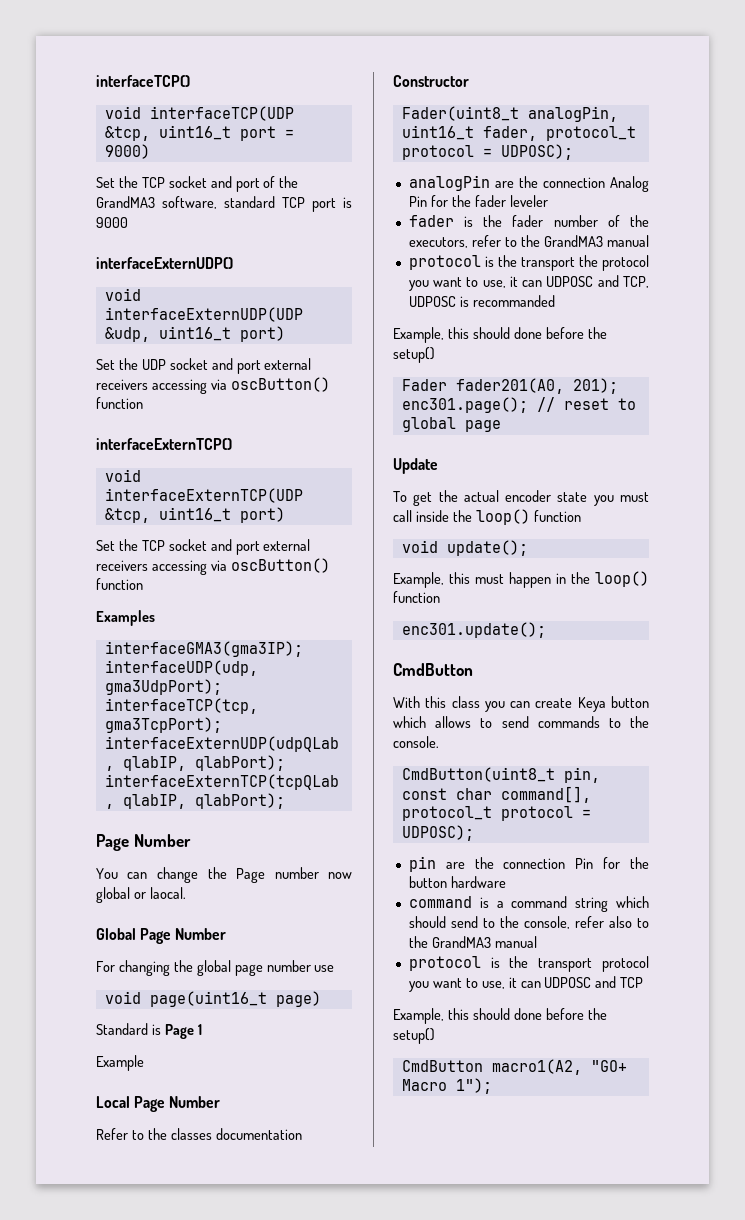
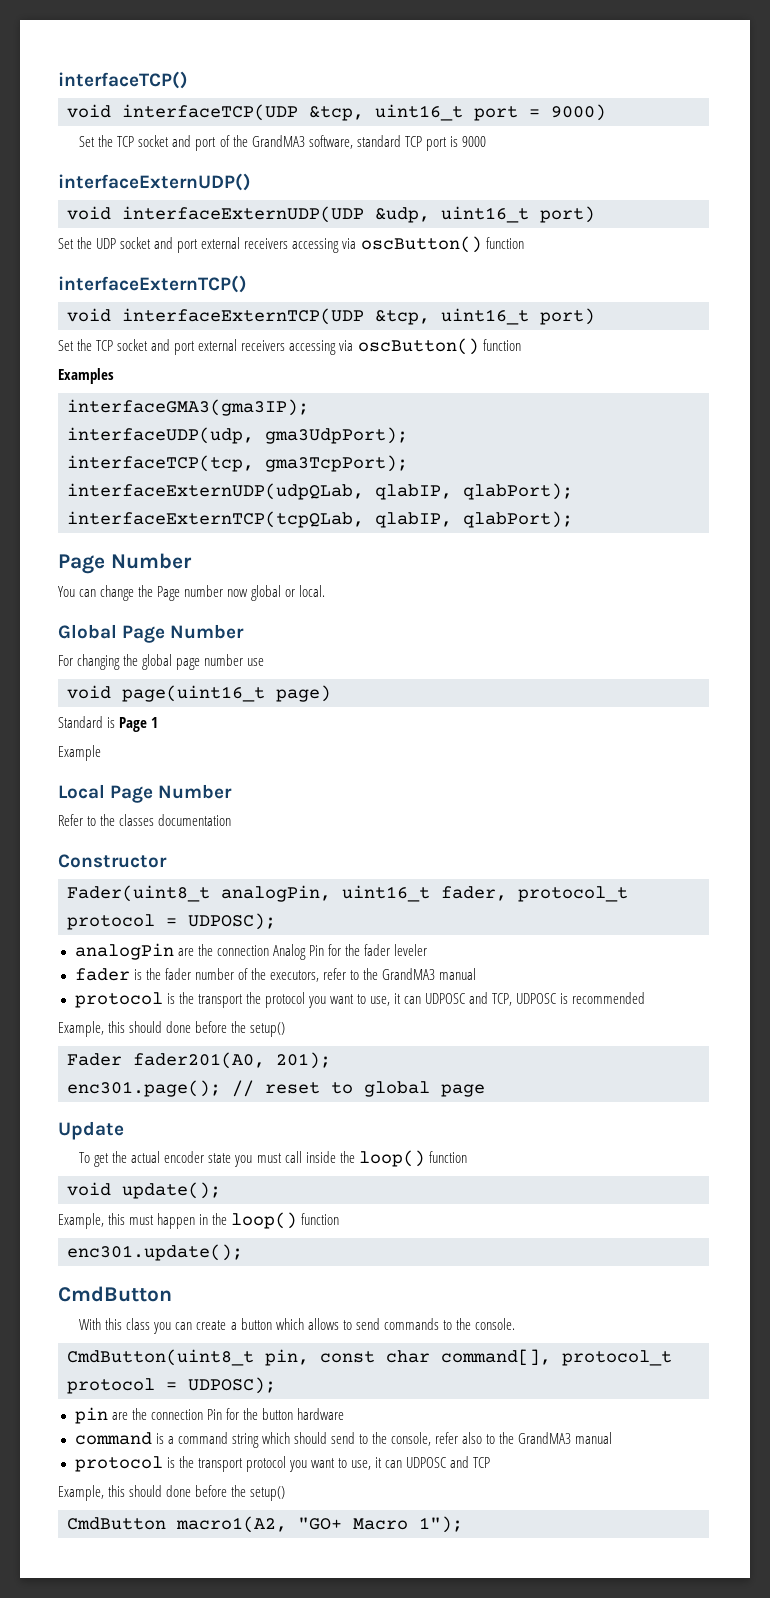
- You can change the Page number now global or laocal.
+ You can change the Page number now global or local.
- protocol is the transport the protocol you want to use, it can UDPOSC and TCP, UDPOSC is recommanded
+ protocol is the transport the protocol you want to use, it can UDPOSC and TCP, UDPOSC is recommended
- With this class you can create Keya button which allows to send commands to the console.
+ With this class you can create a button which allows to send commands to the console.

